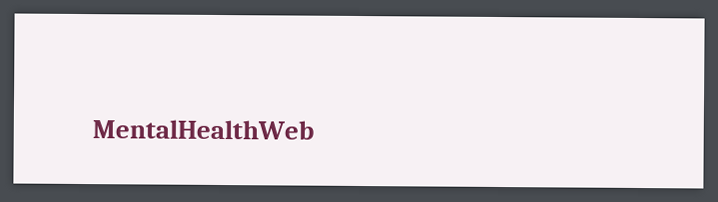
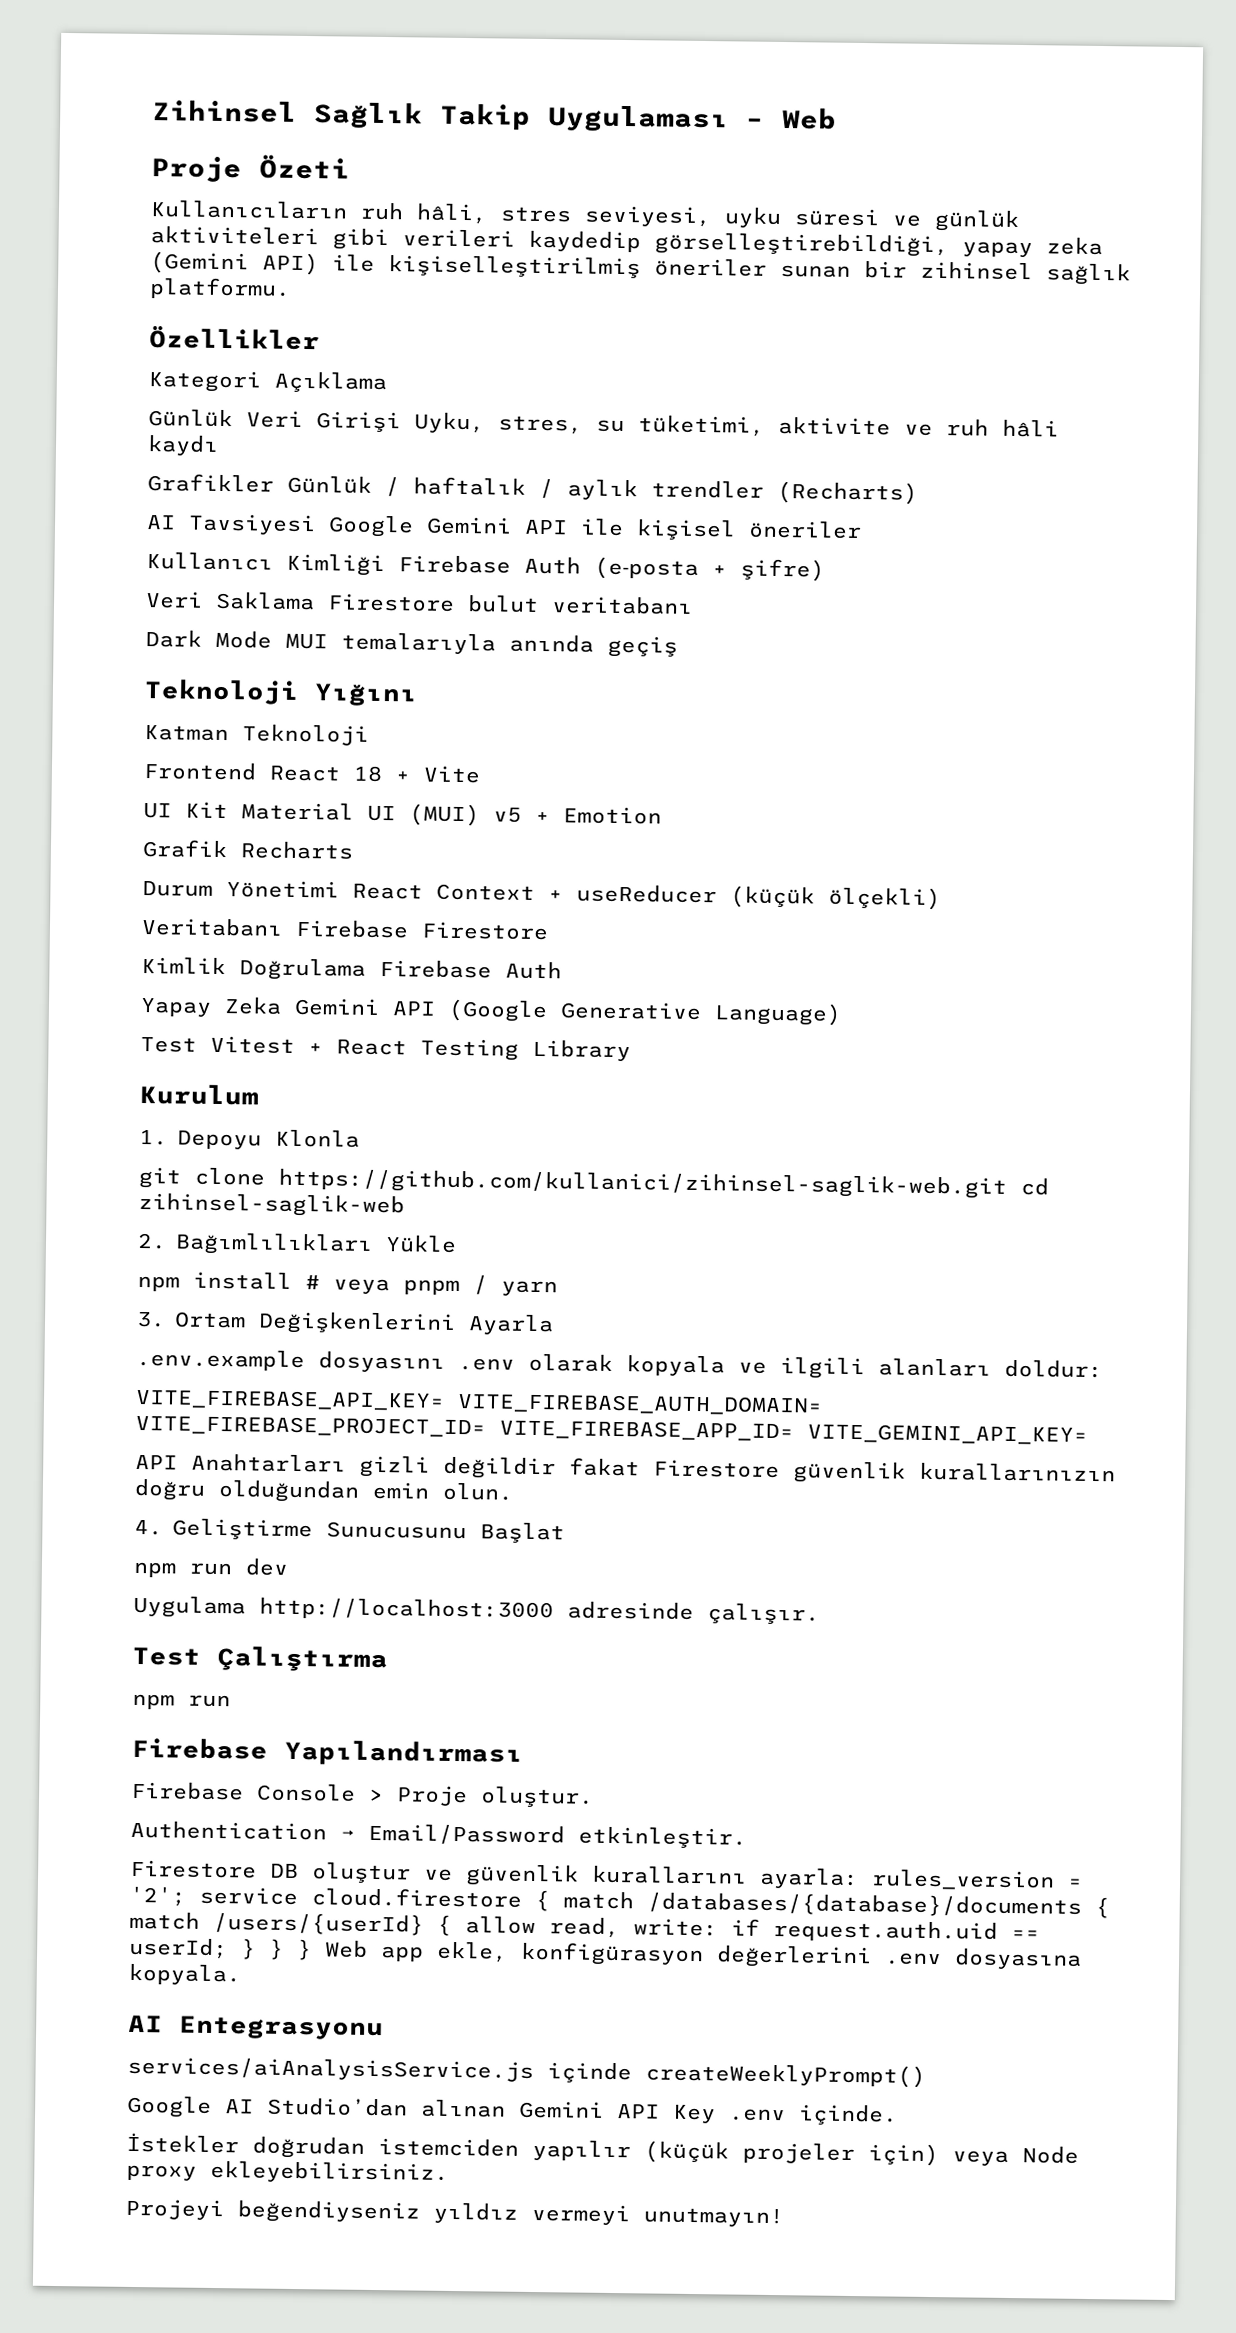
- MentalHealthWeb
+ Zihinsel Sağlık Takip Uygulaması – Web
+ Proje Özeti
+ Kullanıcıların ruh hâli, stres seviyesi, uyku süresi ve günlük aktiviteleri gibi verileri kaydedip görselleştirebildiği, yapay zeka (Gemini API) ile kişiselleştirilmiş öneriler sunan bir zihinsel sağlık platformu.
+ Özellikler
+ Kategori Açıklama
+ Günlük Veri Girişi Uyku, stres, su tüketimi, aktivite ve ruh hâli kaydı
+ Grafikler Günlük / haftalık / aylık trendler (Recharts)
+ AI Tavsiyesi Google Gemini API ile kişisel öneriler
+ Kullanıcı Kimliği Firebase Auth (e‑posta + şifre)
+ Veri Saklama Firestore bulut veritabanı
+ Dark Mode MUI temalarıyla anında geçiş
+ Teknoloji Yığını
+ Katman Teknoloji
+ Frontend React 18 + Vite
+ UI Kit Material UI (MUI) v5 + Emotion
+ Grafik Recharts
+ Durum Yönetimi React Context + useReducer (küçük ölçekli)
+ Veritabanı Firebase Firestore
+ Kimlik Doğrulama Firebase Auth
+ Yapay Zeka Gemini API (Google Generative Language)
+ Test Vitest + React Testing Library
+ Kurulum
+ 1. Depoyu Klonla
+ git clone https://github.com/kullanici/zihinsel-saglik-web.git cd zihinsel-saglik-web
+ 2. Bağımlılıkları Yükle
+ npm install # veya pnpm / yarn
+ 3. Ortam Değişkenlerini Ayarla
+ .env.example dosyasını .env olarak kopyala ve ilgili alanları doldur:
+ VITE_FIREBASE_API_KEY= VITE_FIREBASE_AUTH_DOMAIN= VITE_FIREBASE_PROJECT_ID= VITE_FIREBASE_APP_ID= VITE_GEMINI_API_KEY=
+ API Anahtarları gizli değildir fakat Firestore güvenlik kurallarınızın doğru olduğundan emin olun.
+ 4. Geliştirme Sunucusunu Başlat
+ npm run dev
+ Uygulama http://localhost:3000 adresinde çalışır.
+ Test Çalıştırma
+ npm run
+ Firebase Yapılandırması
+ Firebase Console > Proje oluştur.
+ Authentication → Email/Password etkinleştir.
+ Firestore DB oluştur ve güvenlik kurallarını ayarla: rules_version = '2'; service cloud.firestore { match /databases/{database}/documents { match /users/{userId} { allow read, write: if request.auth.uid == userId; } } } Web app ekle, konfigürasyon değerlerini .env dosyasına kopyala.
+ AI Entegrasyonu
+ services/aiAnalysisService.js içinde createWeeklyPrompt()
+ Google AI Studio’dan alınan Gemini API Key .env içinde.
+ İstekler doğrudan istemciden yapılır (küçük projeler için) veya Node proxy ekleyebilirsiniz.
+ Projeyi beğendiyseniz yıldız vermeyi unutmayın!

